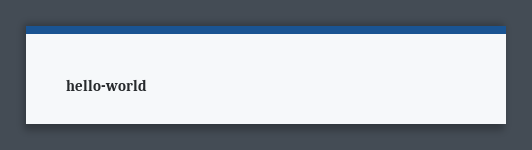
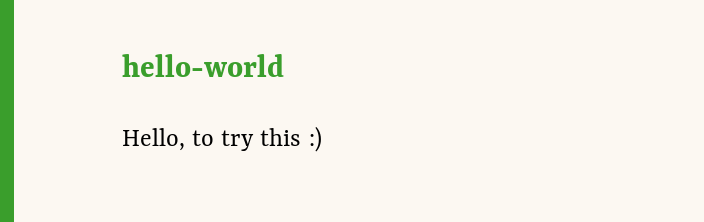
+ Hello, to try this :)

